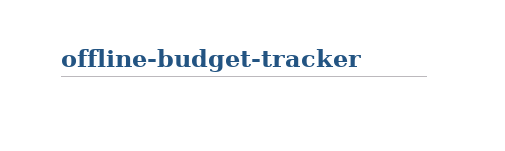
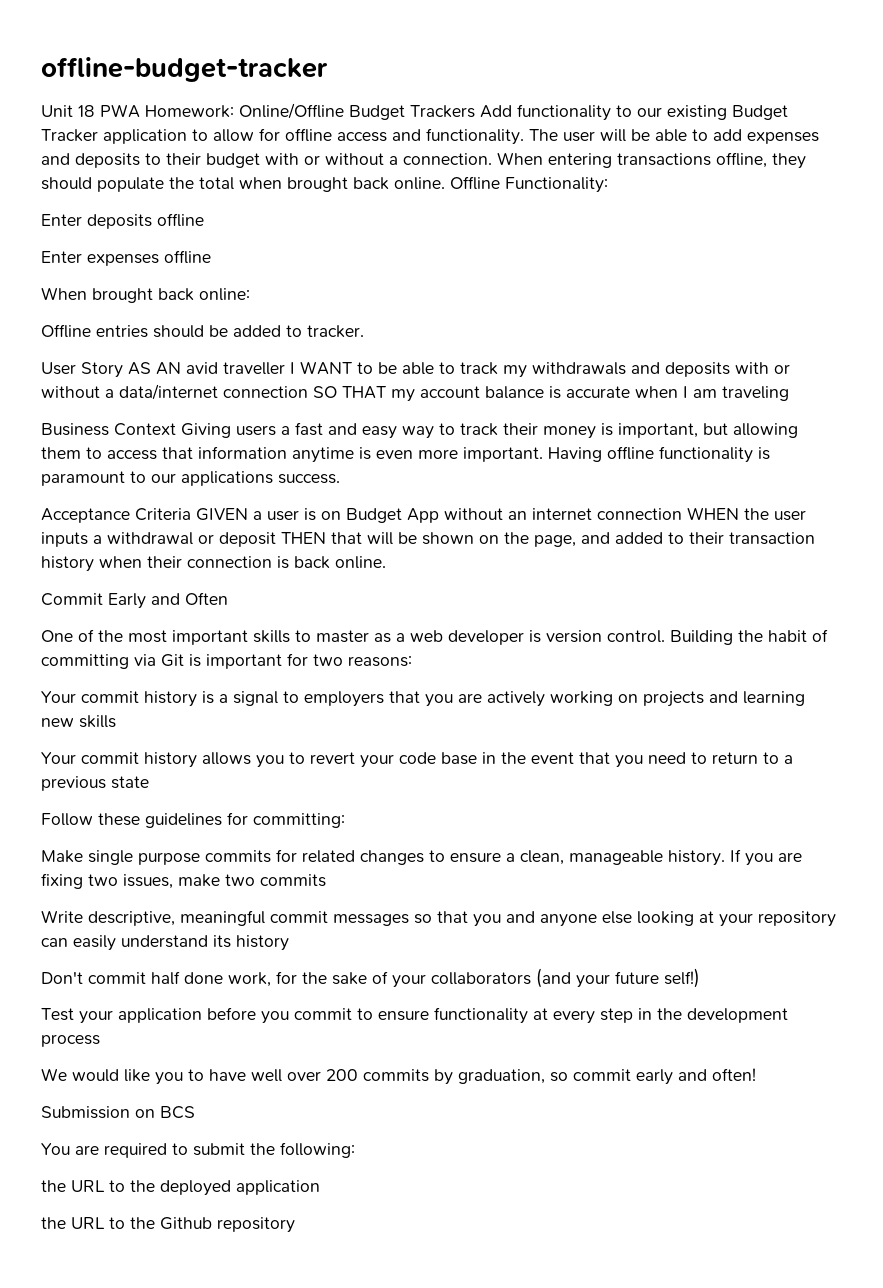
+ Unit 18 PWA Homework: Online/Offline Budget Trackers Add functionality to our existing Budget Tracker application to allow for offline access and functionality. The user will be able to add expenses and deposits to their budget with or without a connection. When entering transactions offline, they should populate the total when brought back online. Offline Functionality:
+ Enter deposits offline
+ Enter expenses offline
+ When brought back online:
+ Offline entries should be added to tracker.
+ User Story AS AN avid traveller I WANT to be able to track my withdrawals and deposits with or without a data/internet connection SO THAT my account balance is accurate when I am traveling
+ Business Context Giving users a fast and easy way to track their money is important, but allowing them to access that information anytime is even more important. Having offline functionality is paramount to our applications success.
+ Acceptance Criteria GIVEN a user is on Budget App without an internet connection WHEN the user inputs a withdrawal or deposit THEN that will be shown on the page, and added to their transaction history when their connection is back online.
+ Commit Early and Often
+ One of the most important skills to master as a web developer is version control. Building the habit of committing via Git is important for two reasons:
+ Your commit history is a signal to employers that you are actively working on projects and learning new skills
+ Your commit history allows you to revert your code base in the event that you need to return to a previous state
+ Follow these guidelines for committing:
+ Make single purpose commits for related changes to ensure a clean, manageable history. If you are fixing two issues, make two commits
+ Write descriptive, meaningful commit messages so that you and anyone else looking at your repository can easily understand its history
+ Don't commit half done work, for the sake of your collaborators (and your future self!)
+ Test your application before you commit to ensure functionality at every step in the development process
+ We would like you to have well over 200 commits by graduation, so commit early and often!
+ Submission on BCS
+ You are required to submit the following:
+ the URL to the deployed application
+ the URL to the Github repository

